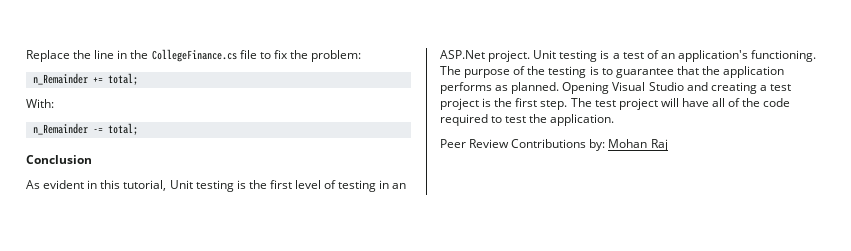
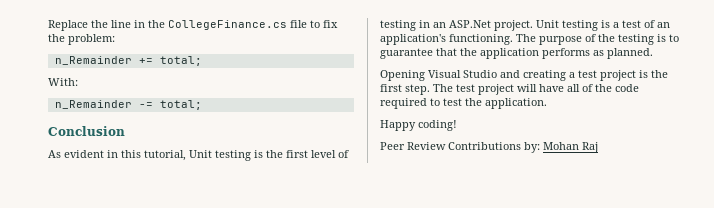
- The purpose of the testing is to guarantee that the application performs as planned. Opening Visual Studio and creating a test project is the first step.
+ The purpose of the testing is to guarantee that the application performs as planned.
+ Opening Visual Studio and creating a test project is the first step.
+ Happy coding!

